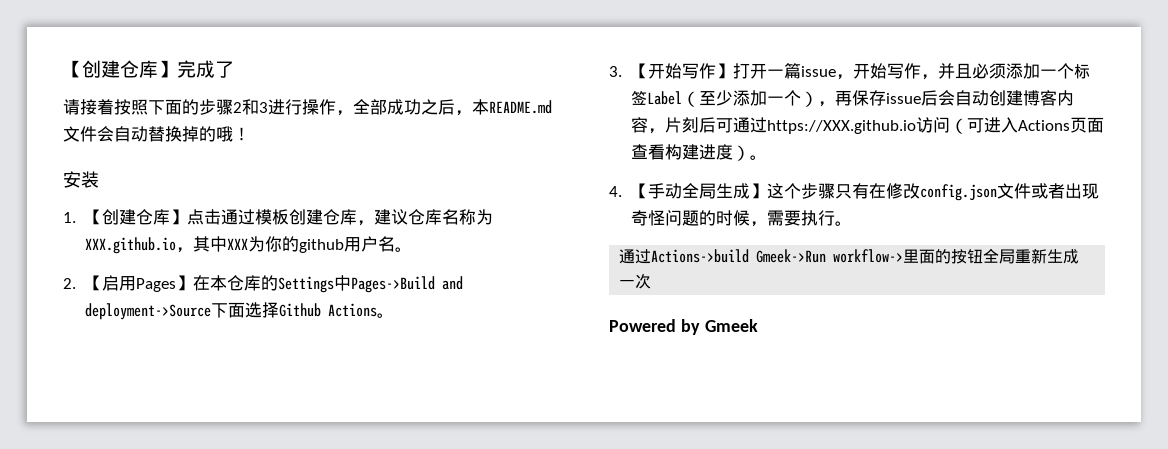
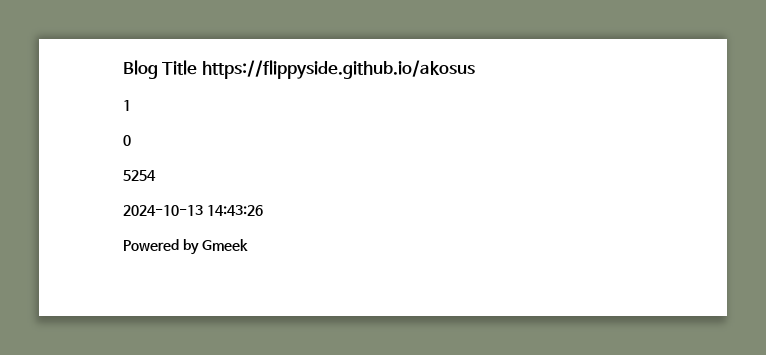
- 【创建仓库】完成了
- 请接着按照下面的步骤2和3进行操作，全部成功之后，本README.md文件会自动替换掉的哦！
- 安装
- 1.【创建仓库】点击通过模板创建仓库，建议仓库名称为XXX.github.io，其中XXX为你的github用户名。
- 2.【启用Pages】在本仓库的Settings中Pages->Build and deployment->Source下面选择Github Actions。
- 3.【开始写作】打开一篇issue，开始写作，并且必须添加一个标签Label（至少添加一个），再保存issue后会自动创建博客内容，片刻后可通过https://XXX.github.io访问（可进入Actions页面查看构建进度）。
- 4.【手动全局生成】这个步骤只有在修改config.json文件或者出现奇怪问题的时候，需要执行。
- 通过Actions->build Gmeek->Run workflow->里面的按钮全局重新生成一次
+ Blog Title https://flippyside.github.io/akosus
+ 1
+ 0
+ 5254
+ 2024-10-13 14:43:26

